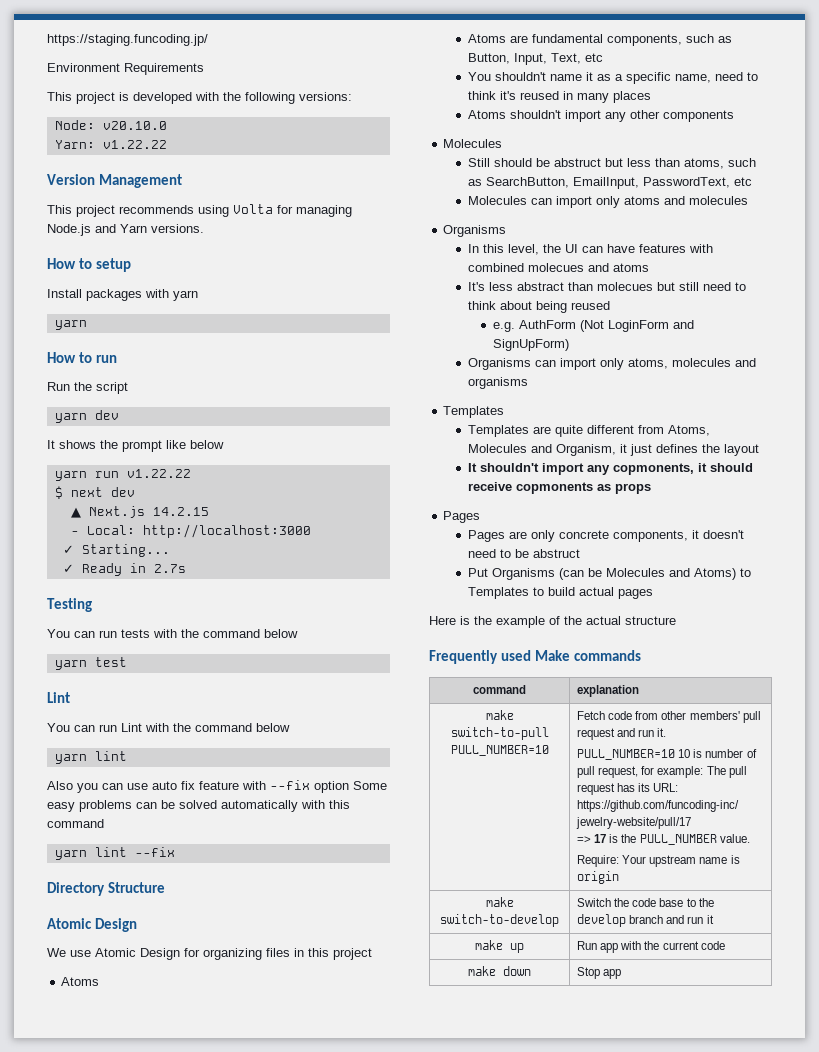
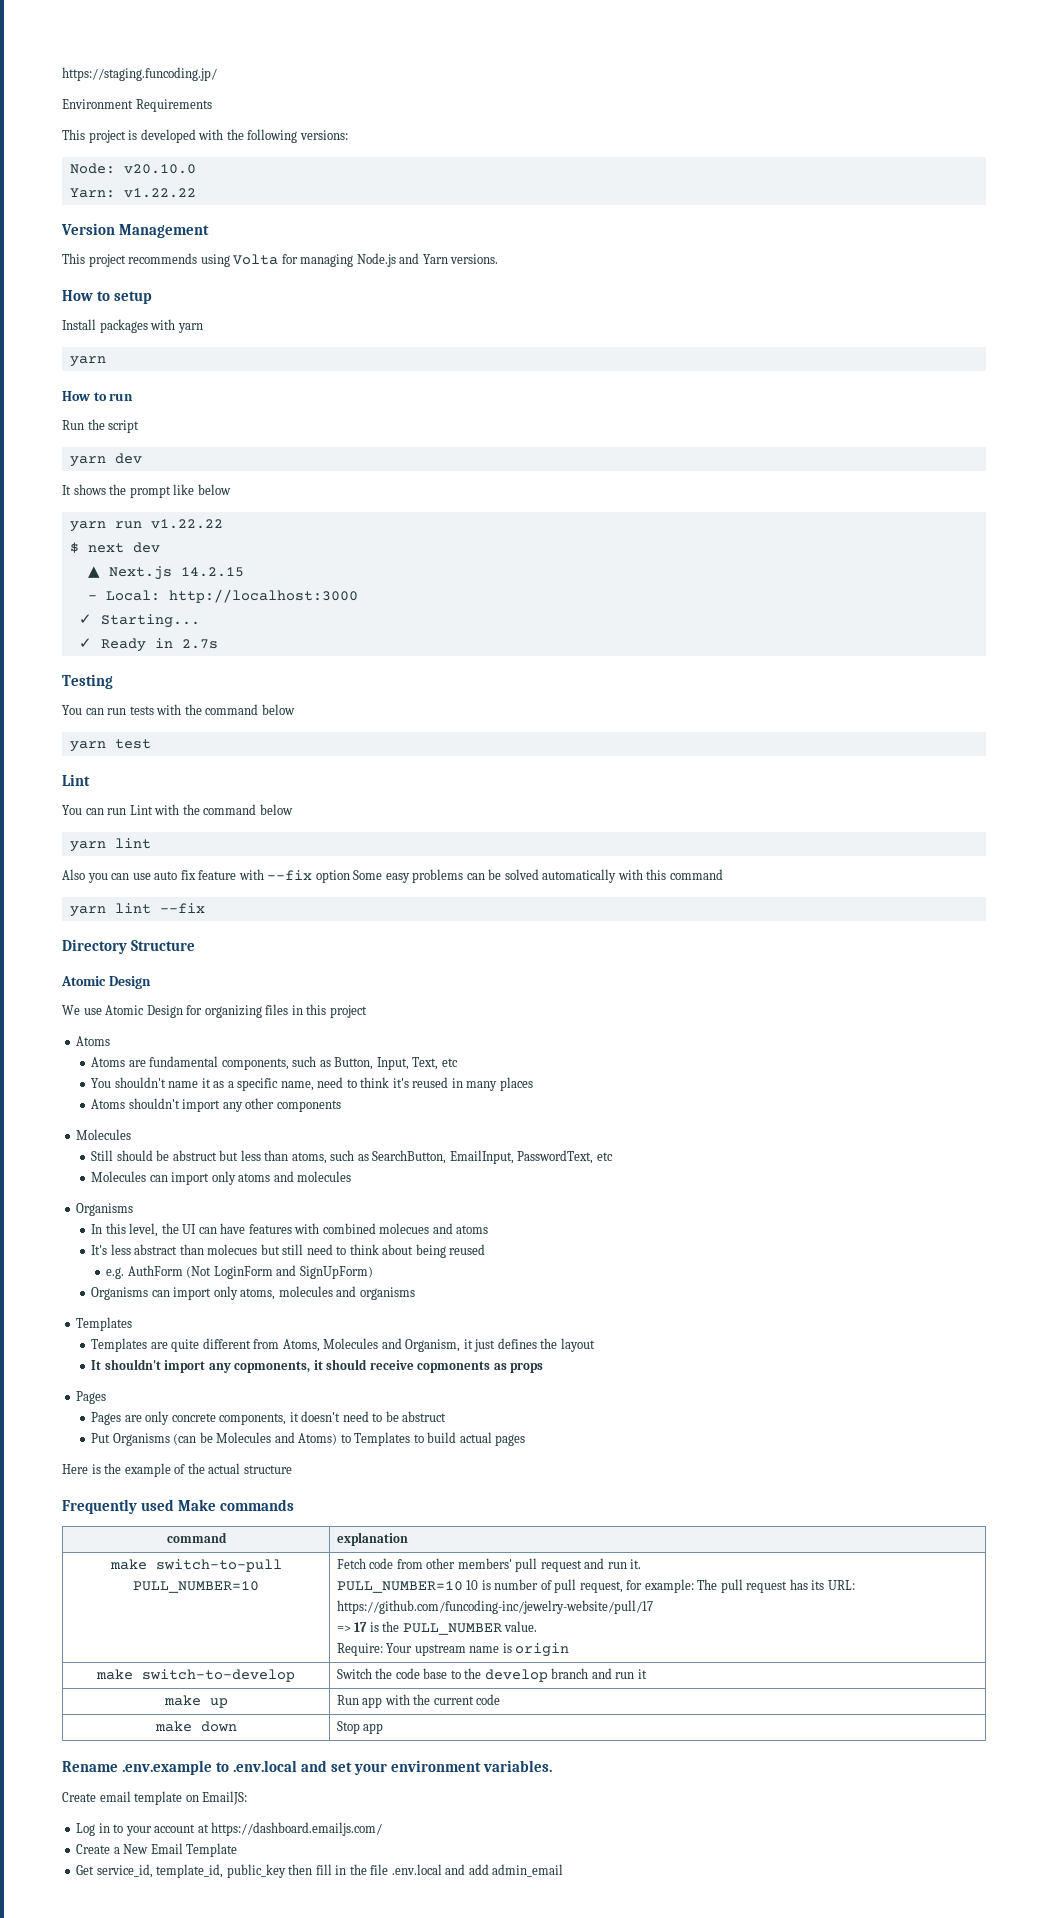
+ Rename .env.example to .env.local and set your environment variables.
+ Create email template on EmailJS:
+ Log in to your account at https://dashboard.emailjs.com/
+ Create a New Email Template
+ Get service_id, template_id, public_key then fill in the file .env.local and add admin_email

